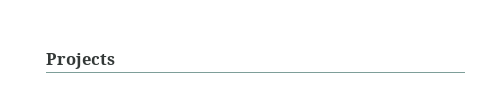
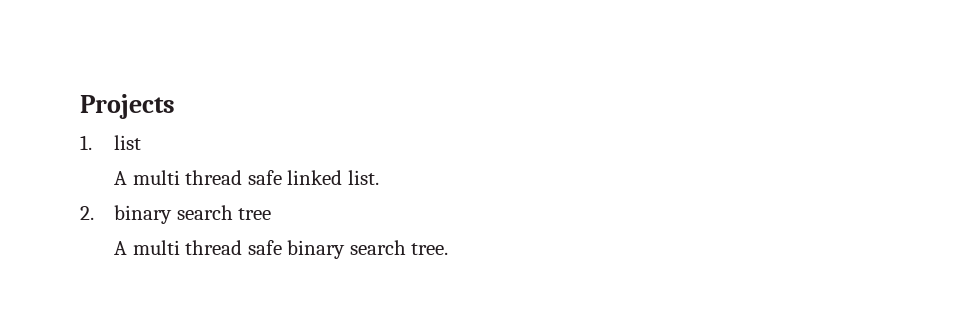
+ 1. list
+ A multi thread safe linked list.
+ 2. binary search tree
+ A multi thread safe binary search tree.

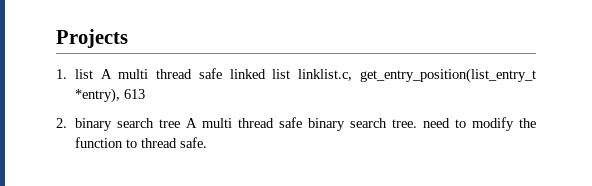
- 1. list
- A multi thread safe linked list.
+ 1. list A multi thread safe linked list linklist.c, get_entry_position(list_entry_t *entry), 613
- 2. binary search tree
- A multi thread safe binary search tree.
+ 2. binary search tree A multi thread safe binary search tree. need to modify the function to thread safe.

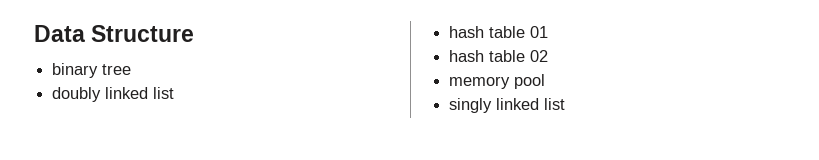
- Projects
- 1. list A multi thread safe linked list linklist.c, get_entry_position(list_entry_t *entry), 613
- 2. binary search tree A multi thread safe binary search tree. need to modify the function to thread safe.
+ Data Structure
+ binary tree
+ doubly linked list
+ hash table 01
+ hash table 02
+ memory pool
+ singly linked list

